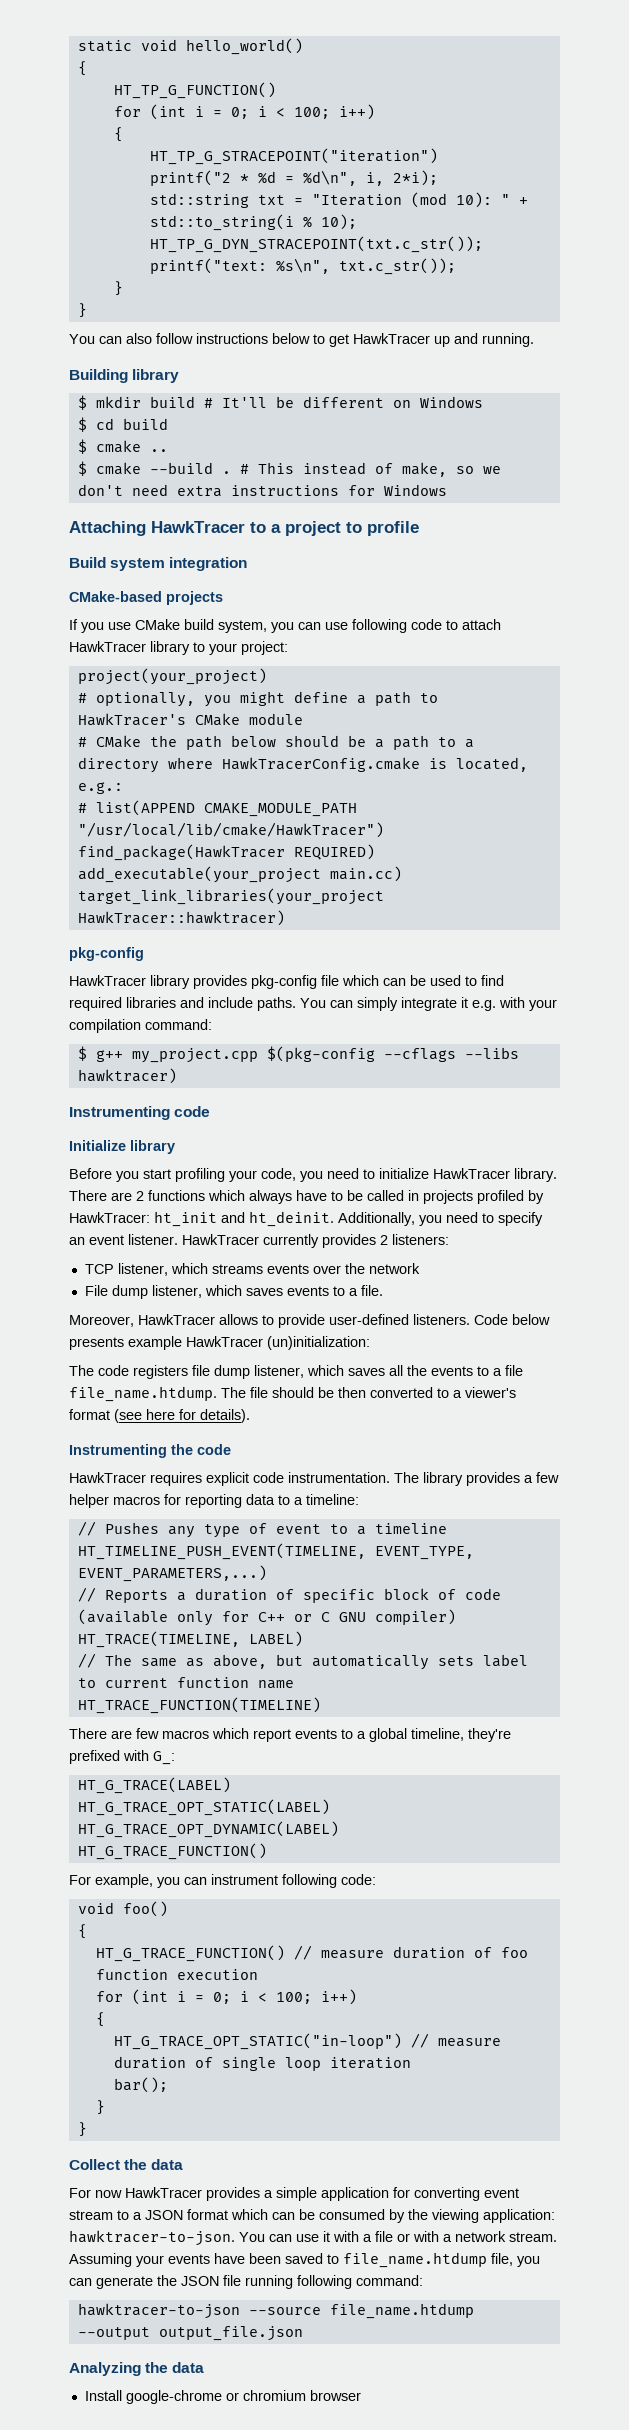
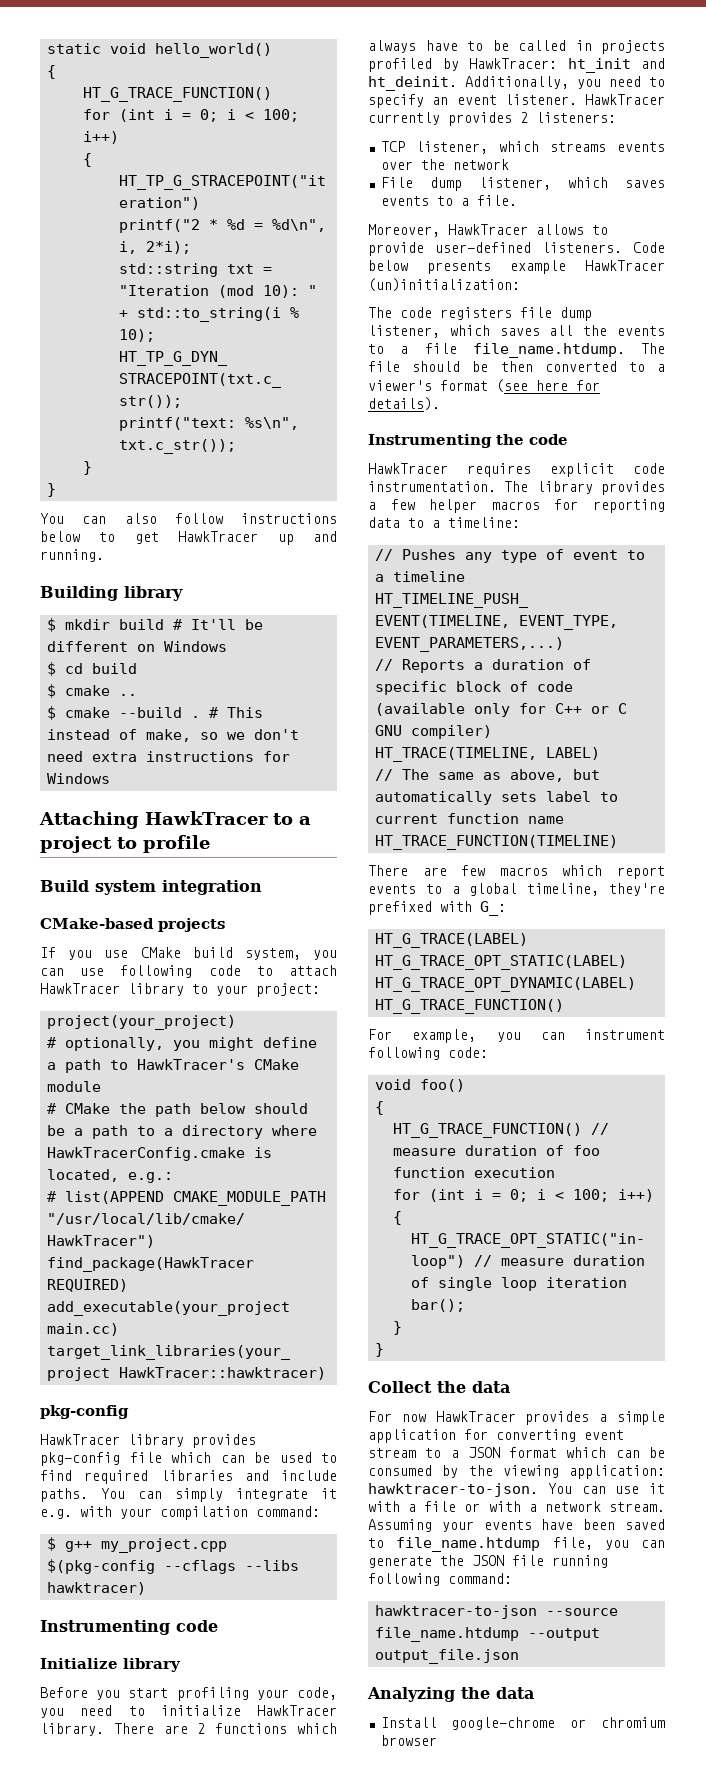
  static void hello_world()
  {
- HT_TP_G_FUNCTION()
+ HT_G_TRACE_FUNCTION()

